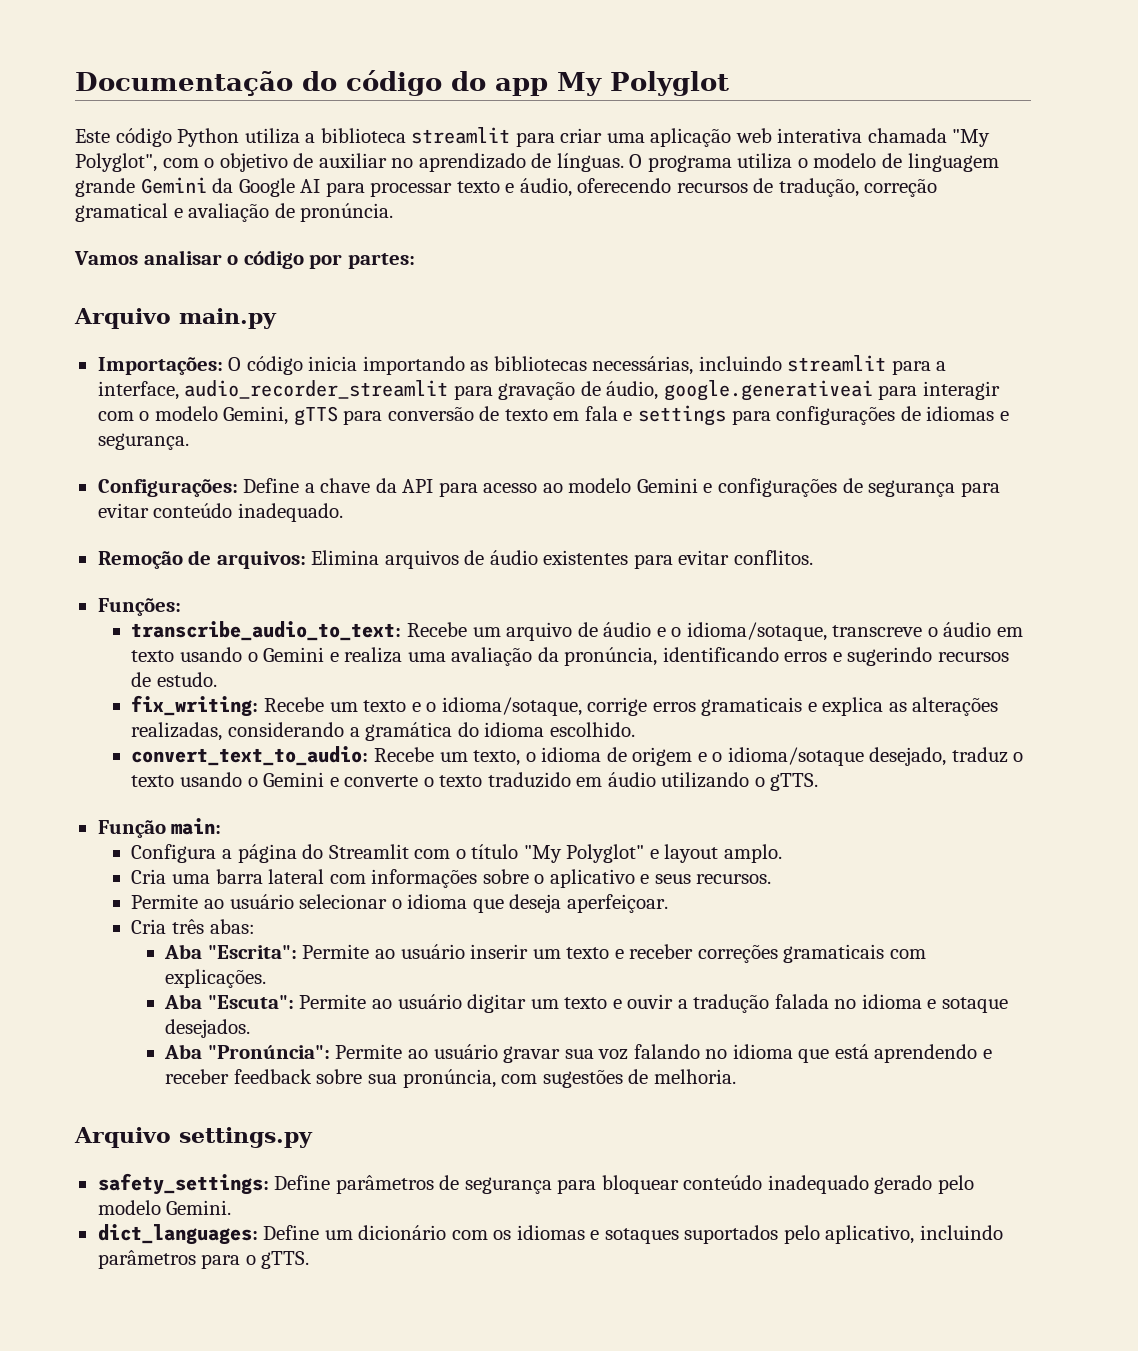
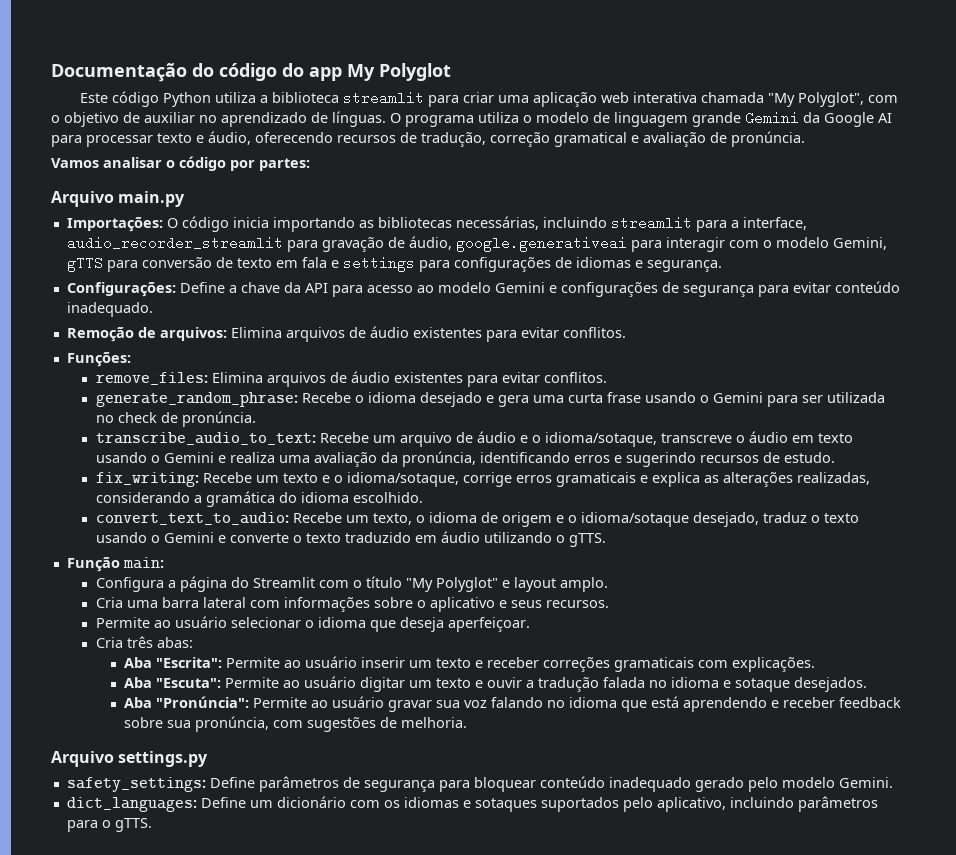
+ remove_files: Elimina arquivos de áudio existentes para evitar conflitos.
+ generate_random_phrase: Recebe o idioma desejado e gera uma curta frase usando o Gemini para ser utilizada no check de pronúncia.

